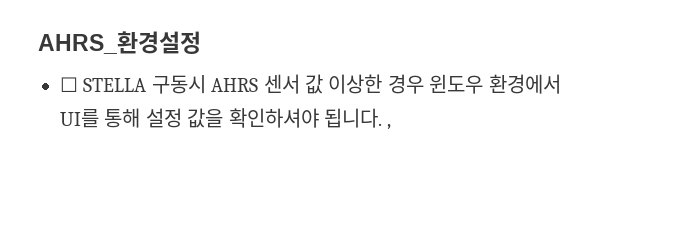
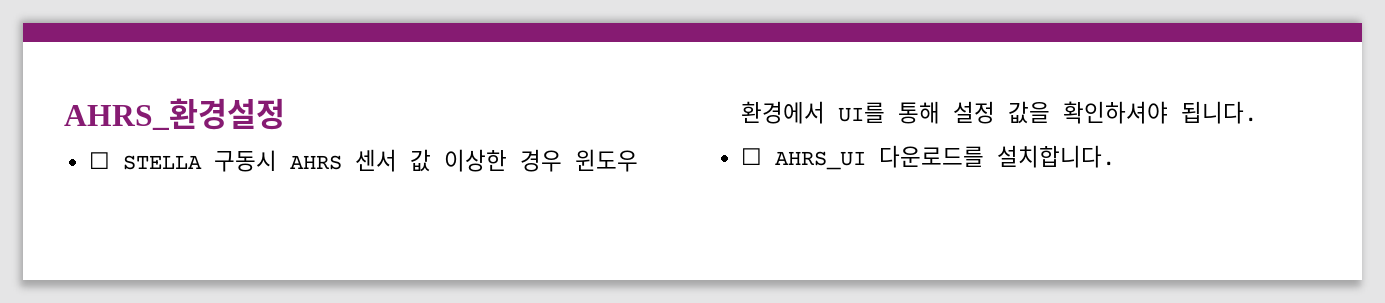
- ☐ STELLA 구동시 AHRS 센서 값 이상한 경우 윈도우 환경에서 UI를 통해 설정 값을 확인하셔야 됩니다. ,
+ ☐ STELLA 구동시 AHRS 센서 값 이상한 경우 윈도우 환경에서 UI를 통해 설정 값을 확인하셔야 됩니다.
+ ☐ AHRS_UI 다운로드를 설치합니다.

